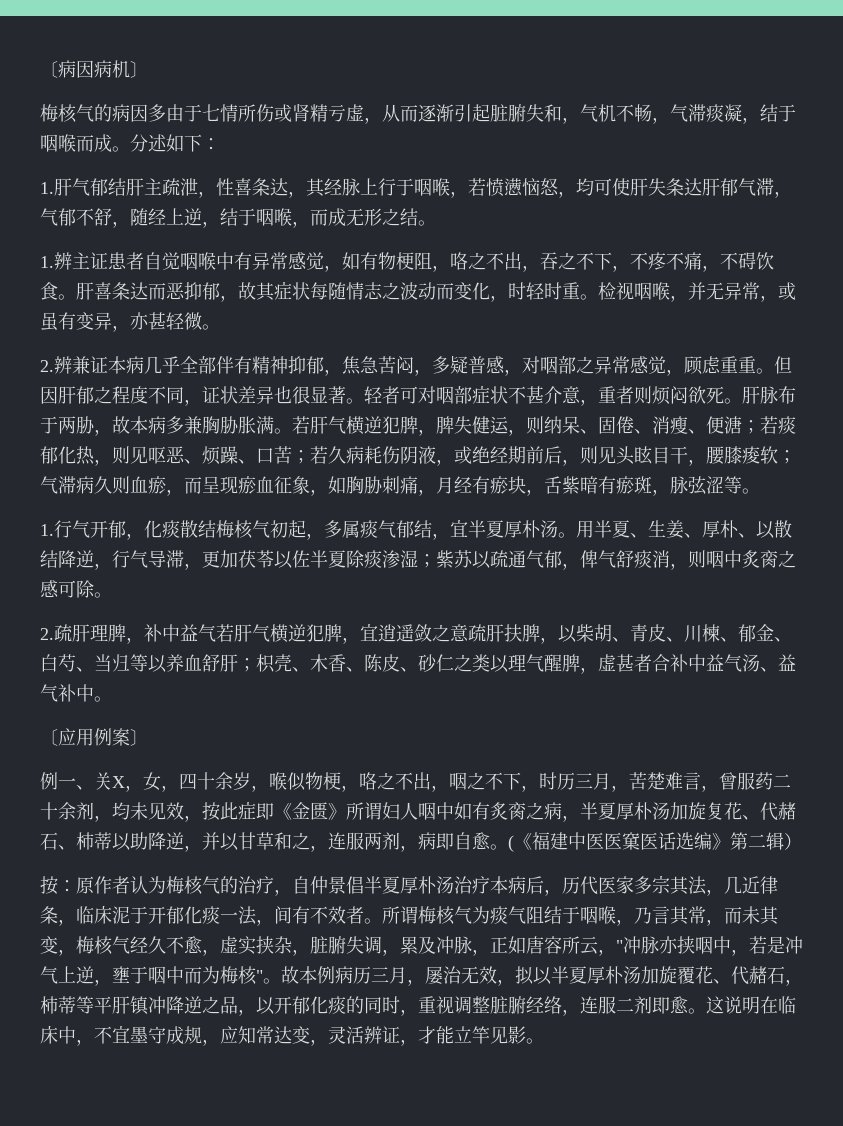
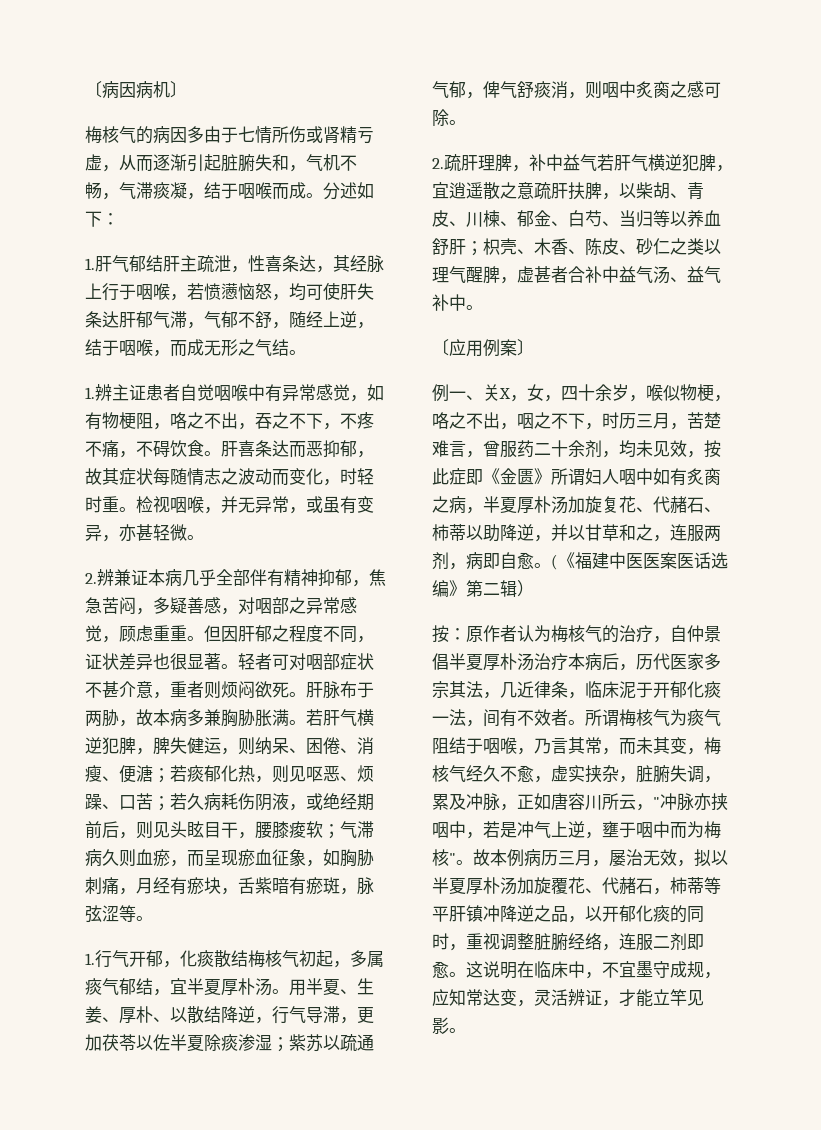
- 1.肝气郁结肝主疏泄，性喜条达，其经脉上行于咽喉，若愤懑恼怒，均可使肝失条达肝郁气滞，气郁不舒，随经上逆，结于咽喉，而成无形之结。
+ 1.肝气郁结肝主疏泄，性喜条达，其经脉上行于咽喉，若愤懑恼怒，均可使肝失条达肝郁气滞，气郁不舒，随经上逆，结于咽喉，而成无形之气结。
- 2.辨兼证本病几乎全部伴有精神抑郁，焦急苦闷，多疑普感，对咽部之异常感觉，顾虑重重。
+ 2.辨兼证本病几乎全部伴有精神抑郁，焦急苦闷，多疑善感，对咽部之异常感觉，顾虑重重。
- 若肝气横逆犯脾，脾失健运，则纳呆、固倦、消瘦、便溏；若痰郁化热，则见呕恶、烦躁、口苦；若久病耗伤阴液，或绝经期前后，则见头眩目干，腰膝痠软；气滞病久则血瘀，而呈现瘀血征象，如胸胁刺痛，月经有瘀块，舌紫暗有瘀斑，脉弦涩等。
+ 若肝气横逆犯脾，脾失健运，则纳呆、困倦、消瘦、便溏；若痰郁化热，则见呕恶、烦躁、口苦；若久病耗伤阴液，或绝经期前后，则见头眩目干，腰膝痠软；气滞病久则血瘀，而呈现瘀血征象，如胸胁刺痛，月经有瘀块，舌紫暗有瘀斑，脉弦涩等。
- 2.疏肝理脾，补中益气若肝气横逆犯脾，宜逍遥敛之意疏肝扶脾，以柴胡、青皮、川楝、郁金、白芍、当归等以养血舒肝；枳壳、木香、陈皮、砂仁之类以理气醒脾，虚甚者合补中益气汤、益气补中。
+ 2.疏肝理脾，补中益气若肝气横逆犯脾，宜逍遥散之意疏肝扶脾，以柴胡、青皮、川楝、郁金、白芍、当归等以养血舒肝；枳壳、木香、陈皮、砂仁之类以理气醒脾，虚甚者合补中益气汤、益气补中。
- (《福建中医医窠医话选编》第二辑）
+ (《福建中医医案医话选编》第二辑）
- 所谓梅核气为痰气阻结于咽喉，乃言其常，而未其变，梅核气经久不愈，虚实挟杂，脏腑失调，累及冲脉，正如唐容所云，"冲脉亦挟咽中，若是冲气上逆，壅于咽中而为梅核"。
+ 所谓梅核气为痰气阻结于咽喉，乃言其常，而未其变，梅核气经久不愈，虚实挟杂，脏腑失调，累及冲脉，正如唐容川所云，"冲脉亦挟咽中，若是冲气上逆，壅于咽中而为梅核"。

